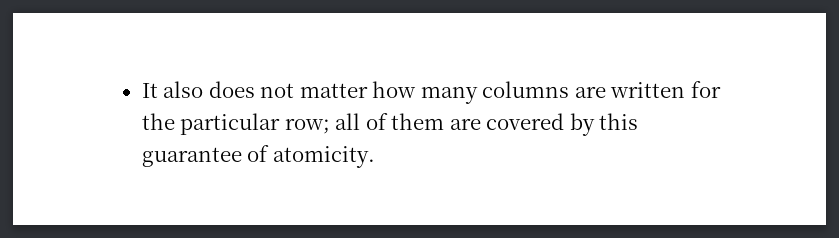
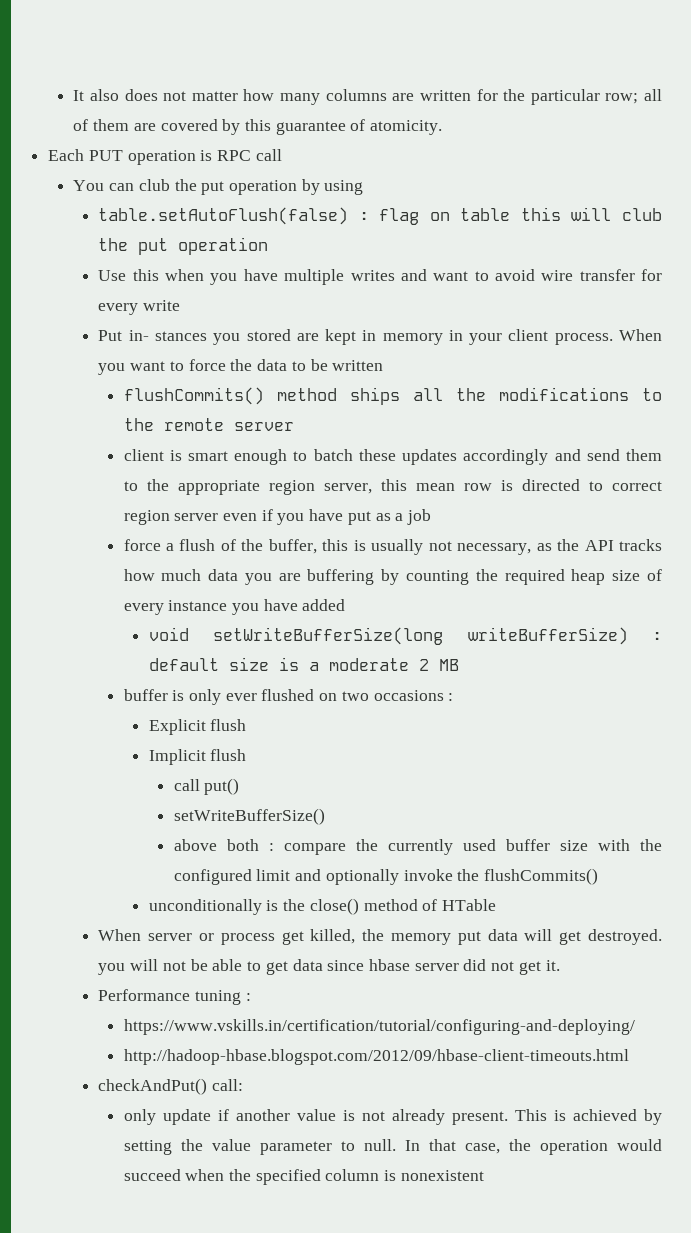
+ Each PUT operation is RPC call
+ You can club the put operation by using
+ table.setAutoFlush(false) : flag on table this will club the put operation
+ Use this when you have multiple writes and want to avoid wire transfer for every write
+ Put in- stances you stored are kept in memory in your client process. When you want to force the data to be written
+ flushCommits() method ships all the modifications to the remote server
+ client is smart enough to batch these updates accordingly and send them to the appropriate region server, this mean row is directed to correct region server even if you have put as a job
+ force a flush of the buffer, this is usually not necessary, as the API tracks how much data you are buffering by counting the required heap size of every instance you have added
+ void setWriteBufferSize(long writeBufferSize) : default size is a moderate 2 MB
+ buffer is only ever flushed on two occasions :
+ Explicit flush
+ Implicit flush
+ call put()
+ setWriteBufferSize()
+ above both : compare the currently used buffer size with the configured limit and optionally invoke the flushCommits()
+ unconditionally is the close() method of HTable
+ When server or process get killed, the memory put data will get destroyed. you will not be able to get data since hbase server did not get it.
+ Performance tuning :
+ https://www.vskills.in/certification/tutorial/configuring-and-deploying/
+ http://hadoop-hbase.blogspot.com/2012/09/hbase-client-timeouts.html
+ checkAndPut() call:
+ only update if another value is not already present. This is achieved by setting the value parameter to null. In that case, the operation would succeed when the specified column is nonexistent

